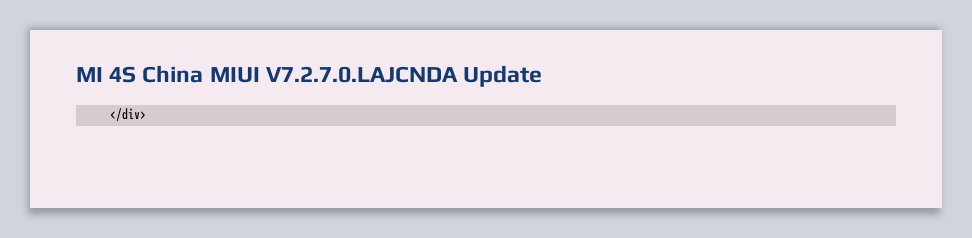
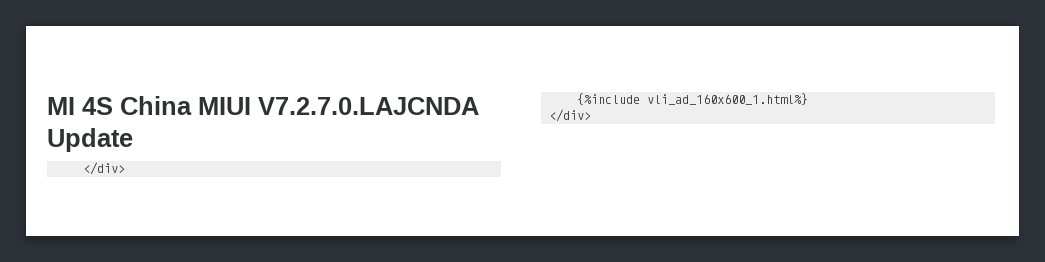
+ {%include vli_ad_160x600_1.html%}
+ </div>

